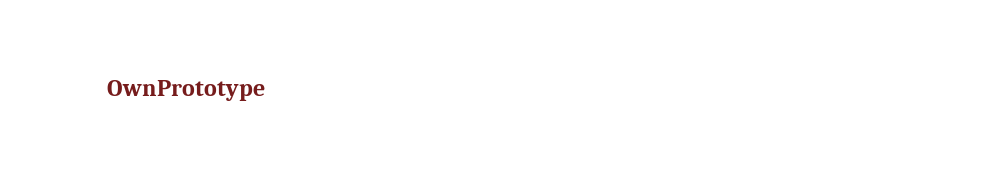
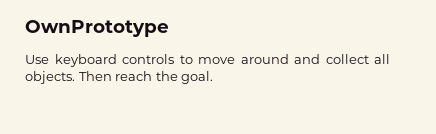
+ Use keyboard controls to move around and collect all objects. Then reach the goal.

